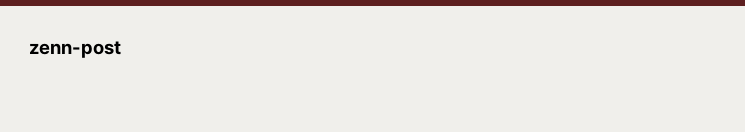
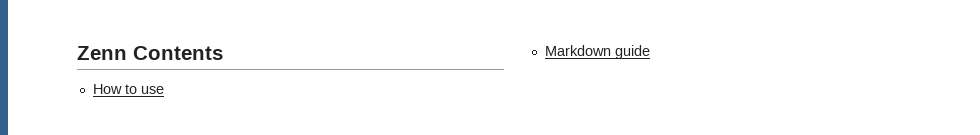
- zenn-post
+ Zenn Contents
+ How to use
+ Markdown guide

